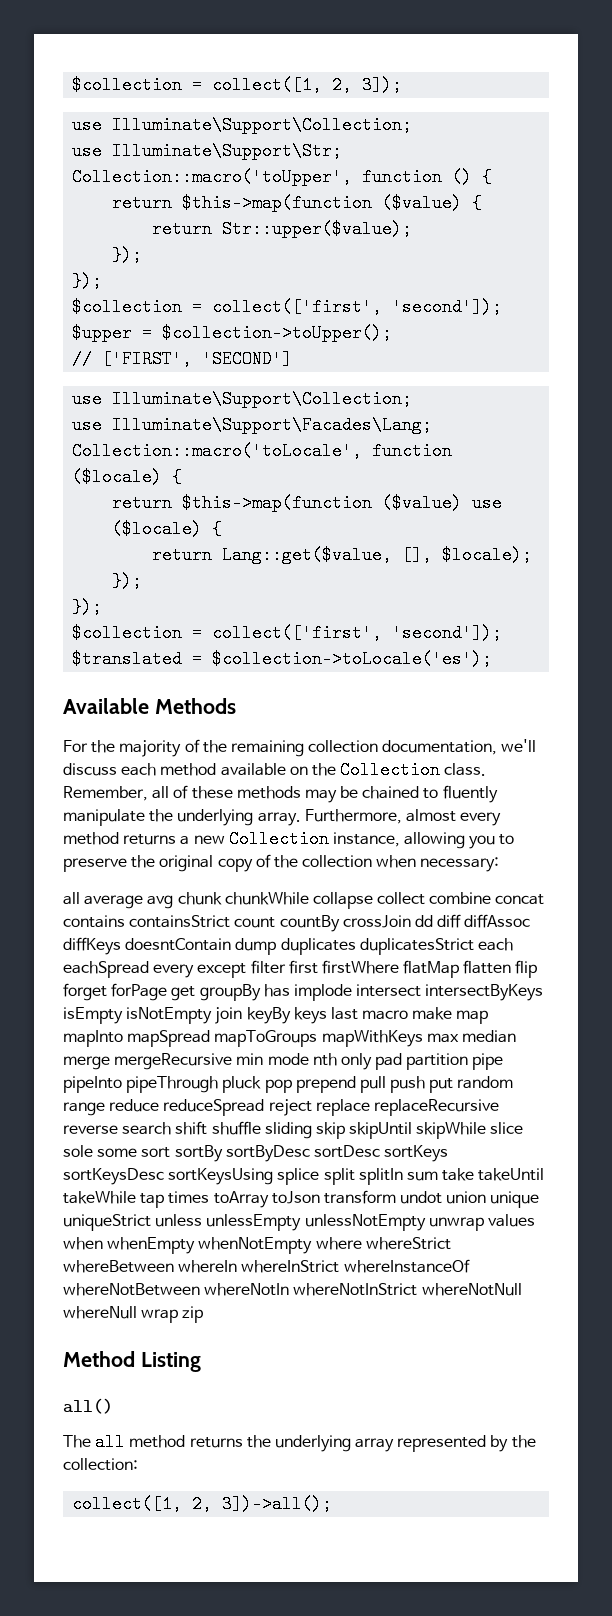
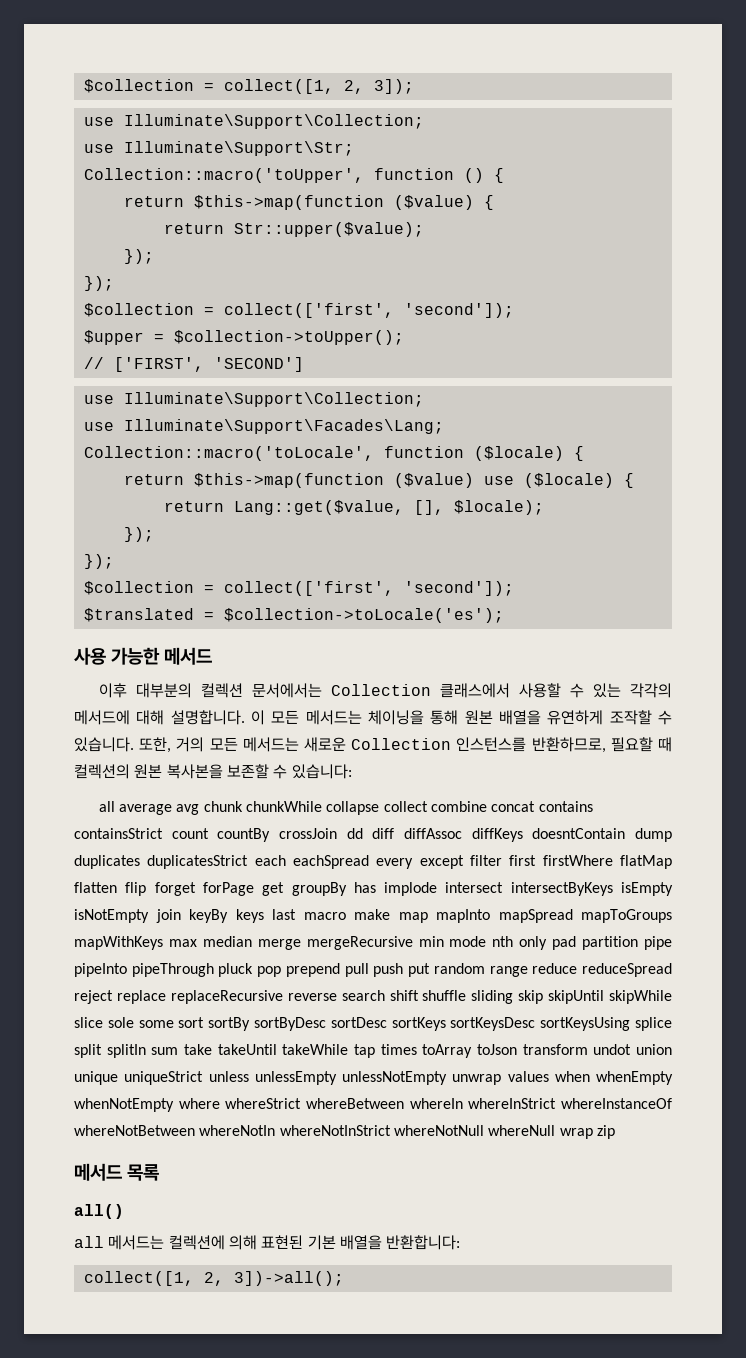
- Available Methods
- For the majority of the remaining collection documentation, we'll discuss each method available on the Collection class. Remember, all of these methods may be chained to fluently manipulate the underlying array. Furthermore, almost every method returns a new Collection instance, allowing you to preserve the original copy of the collection when necessary:
+ 사용 가능한 메서드
+ 이후 대부분의 컬렉션 문서에서는 Collection 클래스에서 사용할 수 있는 각각의 메서드에 대해 설명합니다. 이 모든 메서드는 체이닝을 통해 원본 배열을 유연하게 조작할 수 있습니다. 또한, 거의 모든 메서드는 새로운 Collection 인스턴스를 반환하므로, 필요할 때 컬렉션의 원본 복사본을 보존할 수 있습니다:
- Method Listing
+ 메서드 목록
- The all method returns the underlying array represented by the collection:
+ all 메서드는 컬렉션에 의해 표현된 기본 배열을 반환합니다:

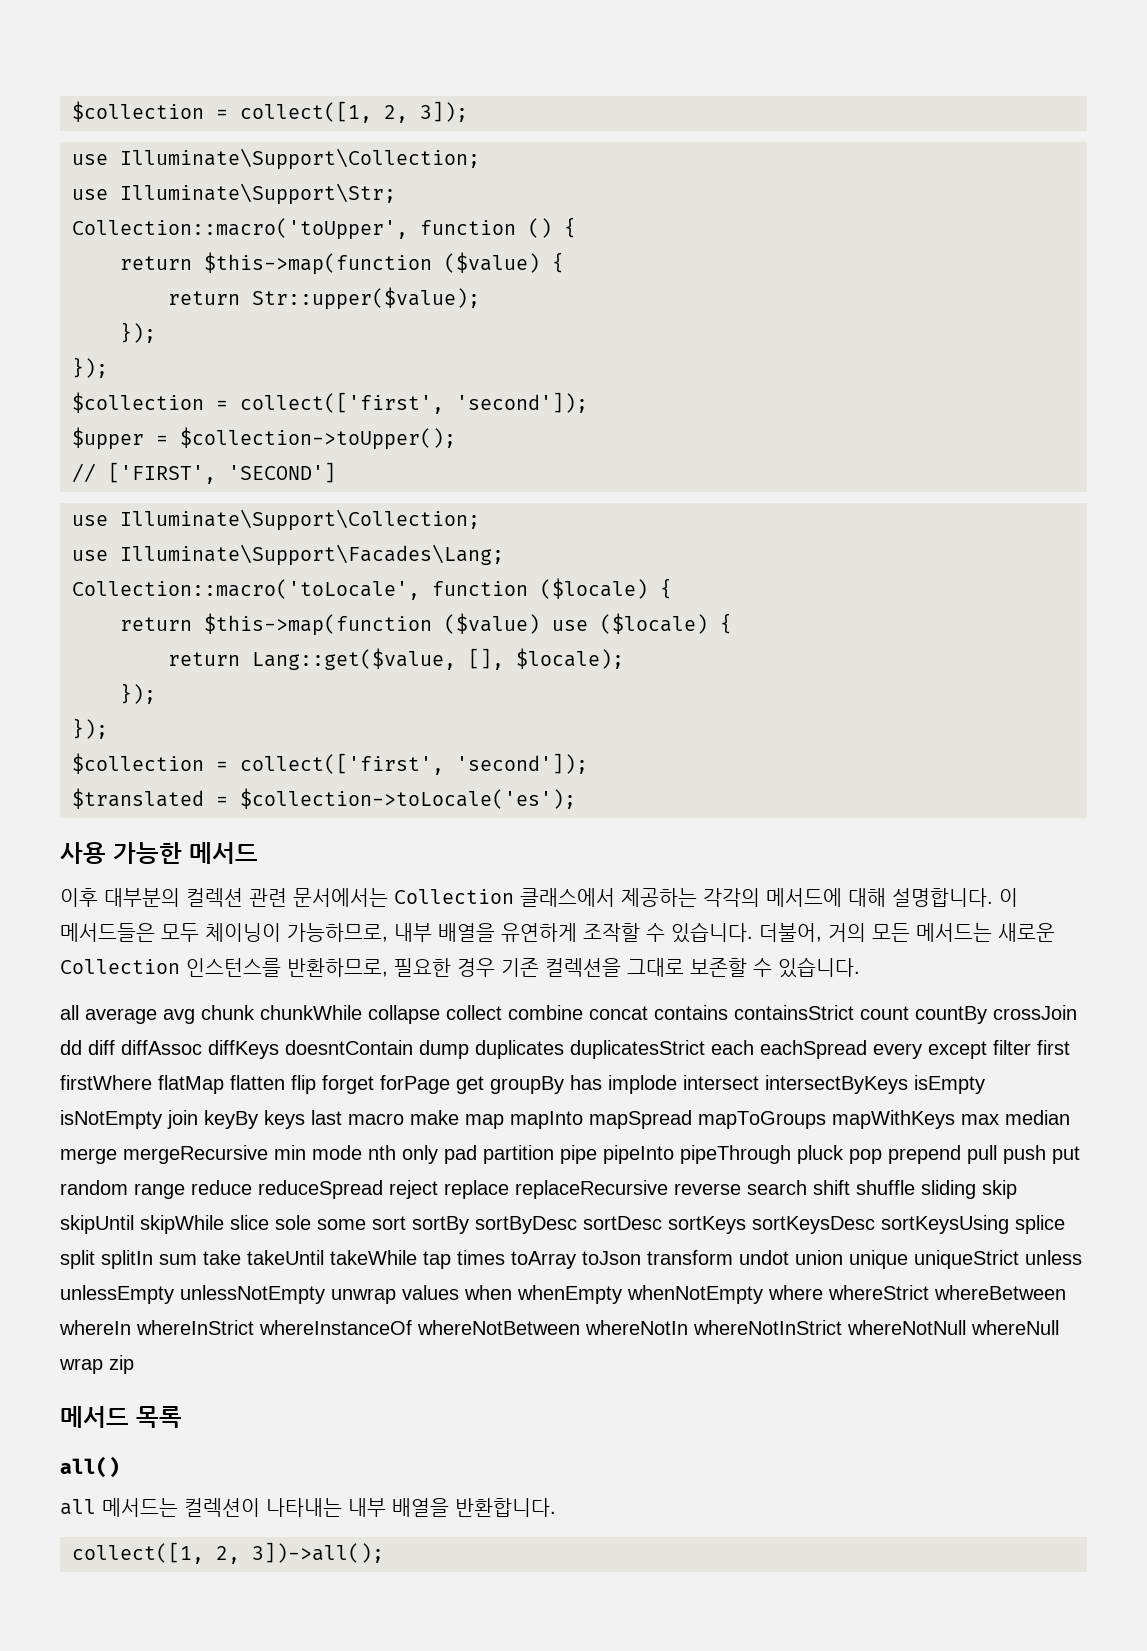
- 이후 대부분의 컬렉션 문서에서는 Collection 클래스에서 사용할 수 있는 각각의 메서드에 대해 설명합니다.
+ 이후 대부분의 컬렉션 관련 문서에서는 Collection 클래스에서 제공하는 각각의 메서드에 대해 설명합니다.
- 이 모든 메서드는 체이닝을 통해 원본 배열을 유연하게 조작할 수 있습니다.
+ 이 메서드들은 모두 체이닝이 가능하므로, 내부 배열을 유연하게 조작할 수 있습니다.
- 또한, 거의 모든 메서드는 새로운 Collection 인스턴스를 반환하므로, 필요할 때 컬렉션의 원본 복사본을 보존할 수 있습니다:
+ 더불어, 거의 모든 메서드는 새로운 Collection 인스턴스를 반환하므로, 필요한 경우 기존 컬렉션을 그대로 보존할 수 있습니다.
- all 메서드는 컬렉션에 의해 표현된 기본 배열을 반환합니다:
+ all 메서드는 컬렉션이 나타내는 내부 배열을 반환합니다.

